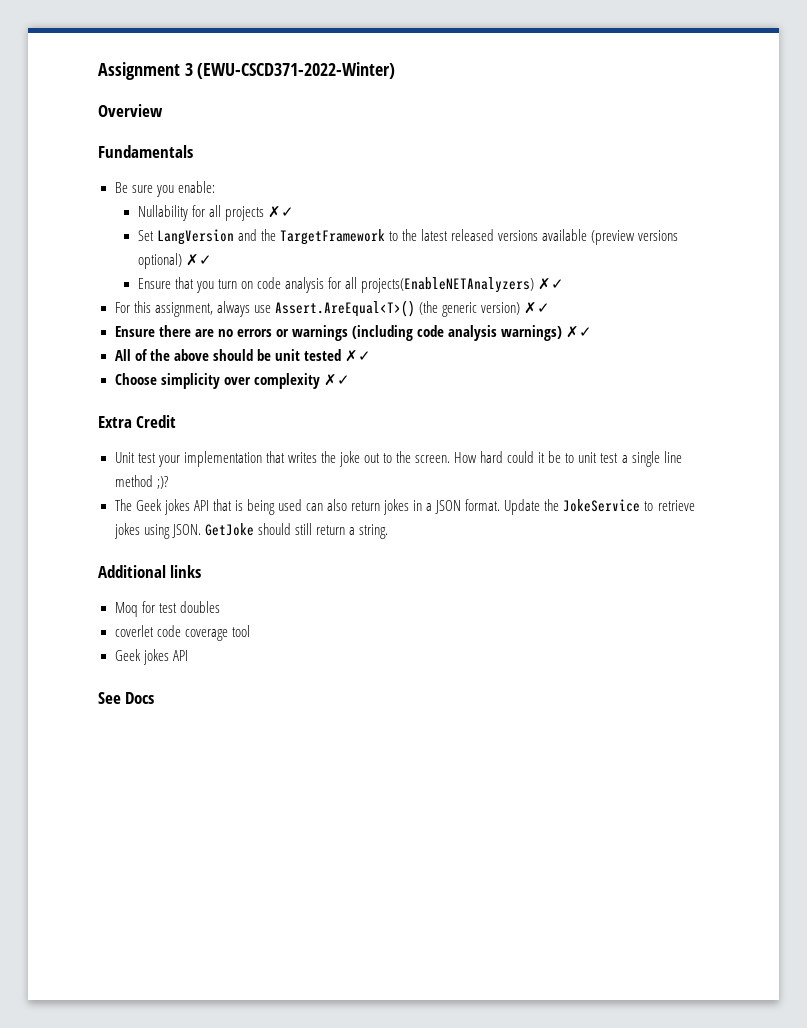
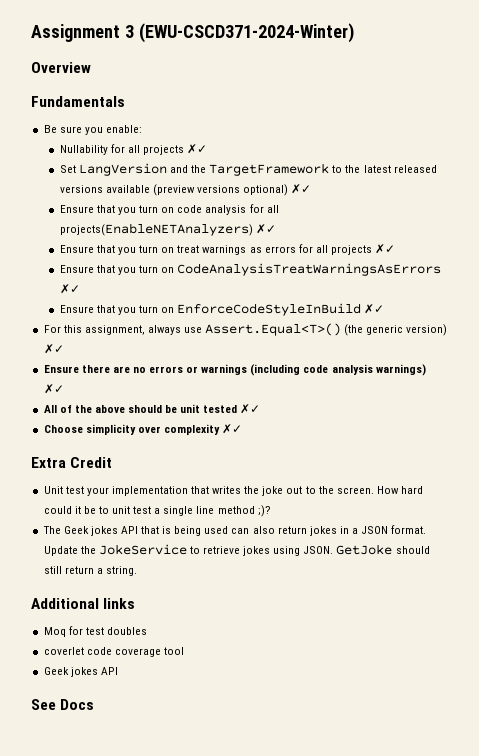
- Assignment 3 (EWU-CSCD371-2022-Winter)
+ Assignment 3 (EWU-CSCD371-2024-Winter)
+ Ensure that you turn on treat warnings as errors for all projects ✗✓
+ Ensure that you turn on CodeAnalysisTreatWarningsAsErrors ✗✓
+ Ensure that you turn on EnforceCodeStyleInBuild ✗✓
- For this assignment, always use Assert.AreEqual<T>() (the generic version) ✗✓
+ For this assignment, always use Assert.Equal<T>() (the generic version) ✗✓

